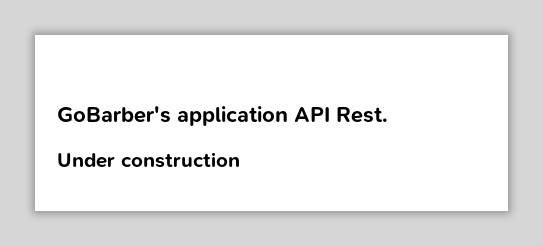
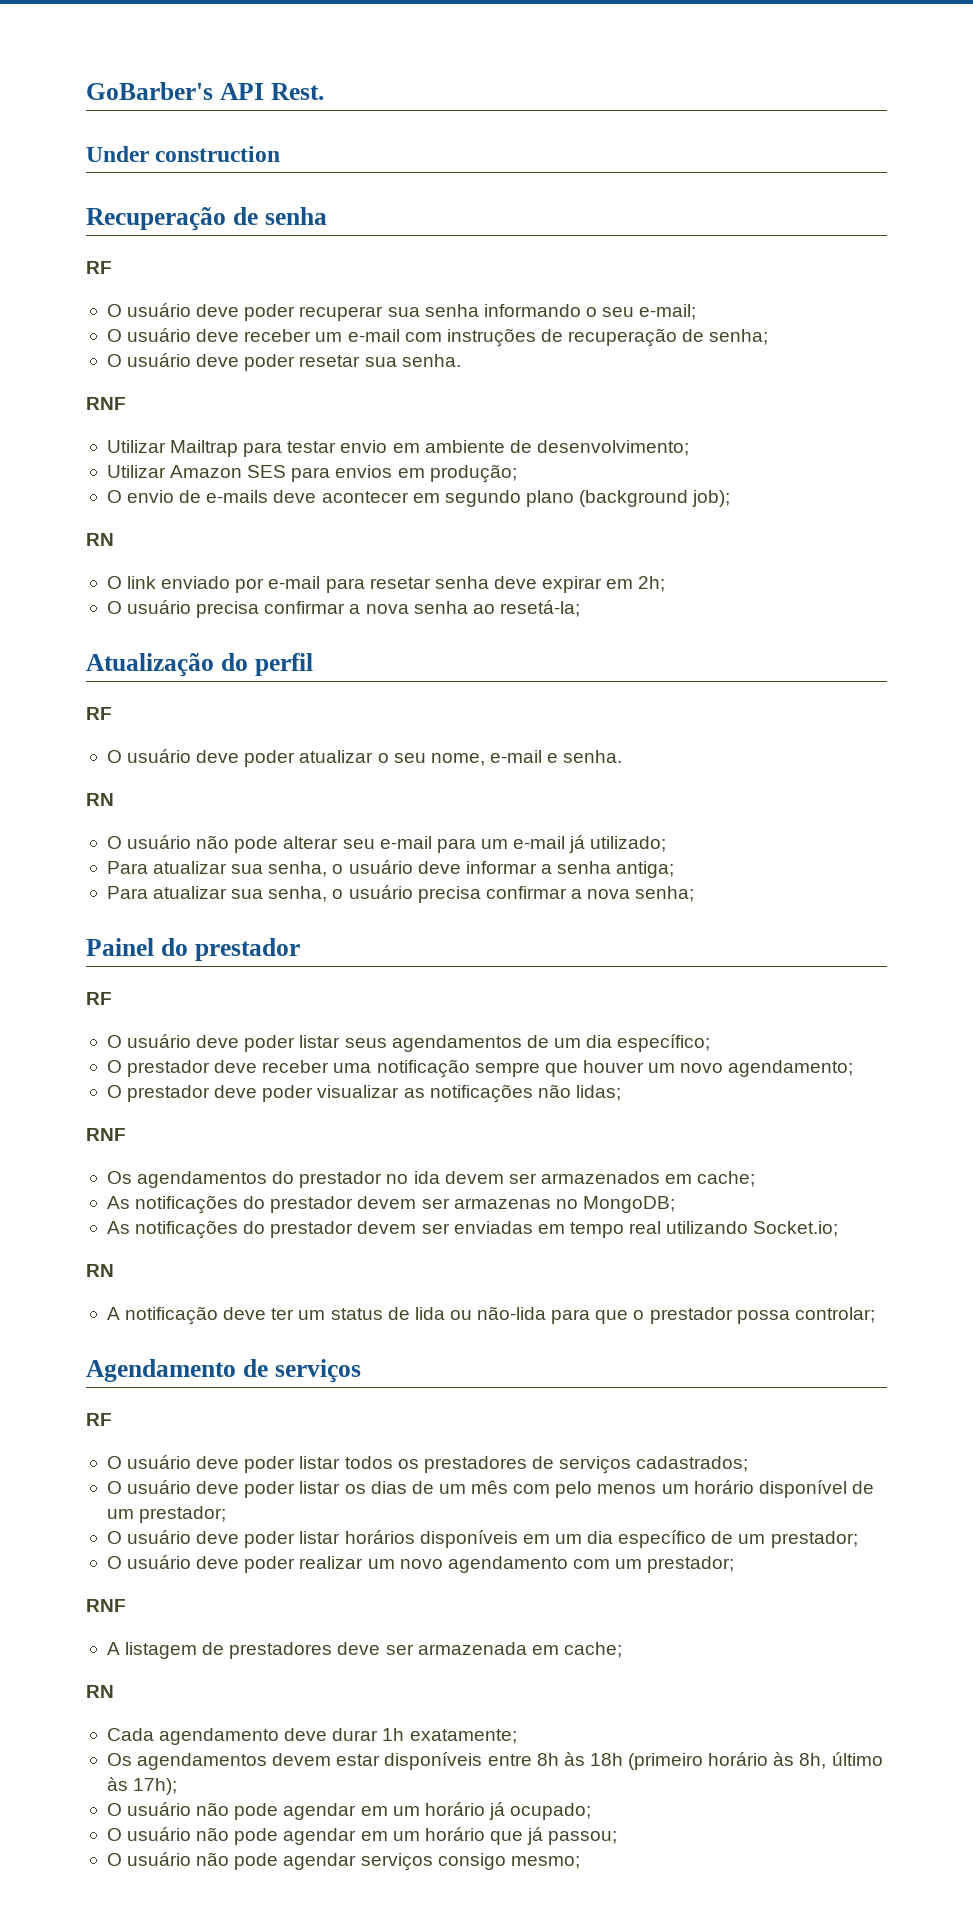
- GoBarber's application API Rest.
+ GoBarber's API Rest.
+ Recuperação de senha
+ RF
+ O usuário deve poder recuperar sua senha informando o seu e-mail;
+ O usuário deve receber um e-mail com instruções de recuperação de senha;
+ O usuário deve poder resetar sua senha.
+ RNF
+ Utilizar Mailtrap para testar envio em ambiente de desenvolvimento;
+ Utilizar Amazon SES para envios em produção;
+ O envio de e-mails deve acontecer em segundo plano (background job);
+ RN
+ O link enviado por e-mail para resetar senha deve expirar em 2h;
+ O usuário precisa confirmar a nova senha ao resetá-la;
+ Atualização do perfil
+ RF
+ O usuário deve poder atualizar o seu nome, e-mail e senha.
+ RN
+ O usuário não pode alterar seu e-mail para um e-mail já utilizado;
+ Para atualizar sua senha, o usuário deve informar a senha antiga;
+ Para atualizar sua senha, o usuário precisa confirmar a nova senha;
+ Painel do prestador
+ RF
+ O usuário deve poder listar seus agendamentos de um dia específico;
+ O prestador deve receber uma notificação sempre que houver um novo agendamento;
+ O prestador deve poder visualizar as notificações não lidas;
+ RNF
+ Os agendamentos do prestador no ida devem ser armazenados em cache;
+ As notificações do prestador devem ser armazenas no MongoDB;
+ As notificações do prestador devem ser enviadas em tempo real utilizando Socket.io;
+ RN
+ A notificação deve ter um status de lida ou não-lida para que o prestador possa controlar;
+ Agendamento de serviços
+ RF
+ O usuário deve poder listar todos os prestadores de serviços cadastrados;
+ O usuário deve poder listar os dias de um mês com pelo menos um horário disponível de um prestador;
+ O usuário deve poder listar horários disponíveis em um dia específico de um prestador;
+ O usuário deve poder realizar um novo agendamento com um prestador;
+ RNF
+ A listagem de prestadores deve ser armazenada em cache;
+ RN
+ Cada agendamento deve durar 1h exatamente;
+ Os agendamentos devem estar disponíveis entre 8h às 18h (primeiro horário às 8h, último às 17h);
+ O usuário não pode agendar em um horário já ocupado;
+ O usuário não pode agendar em um horário que já passou;
+ O usuário não pode agendar serviços consigo mesmo;

